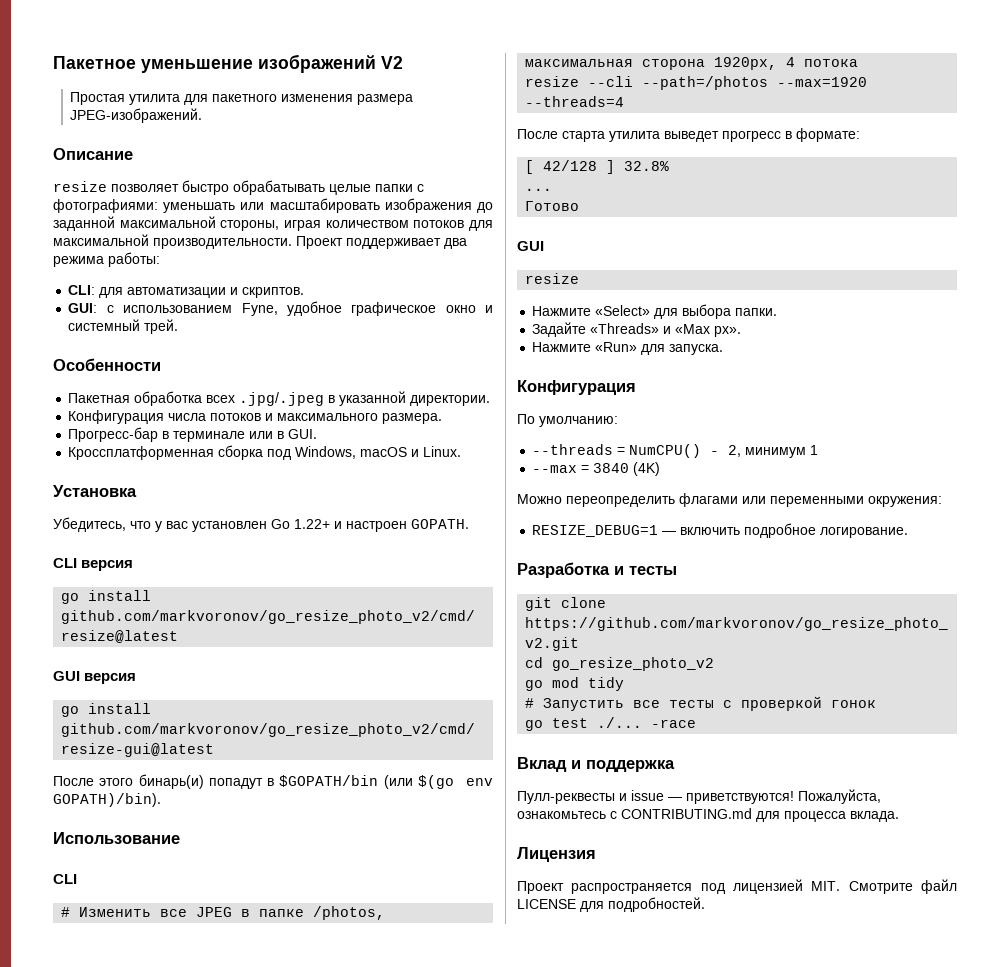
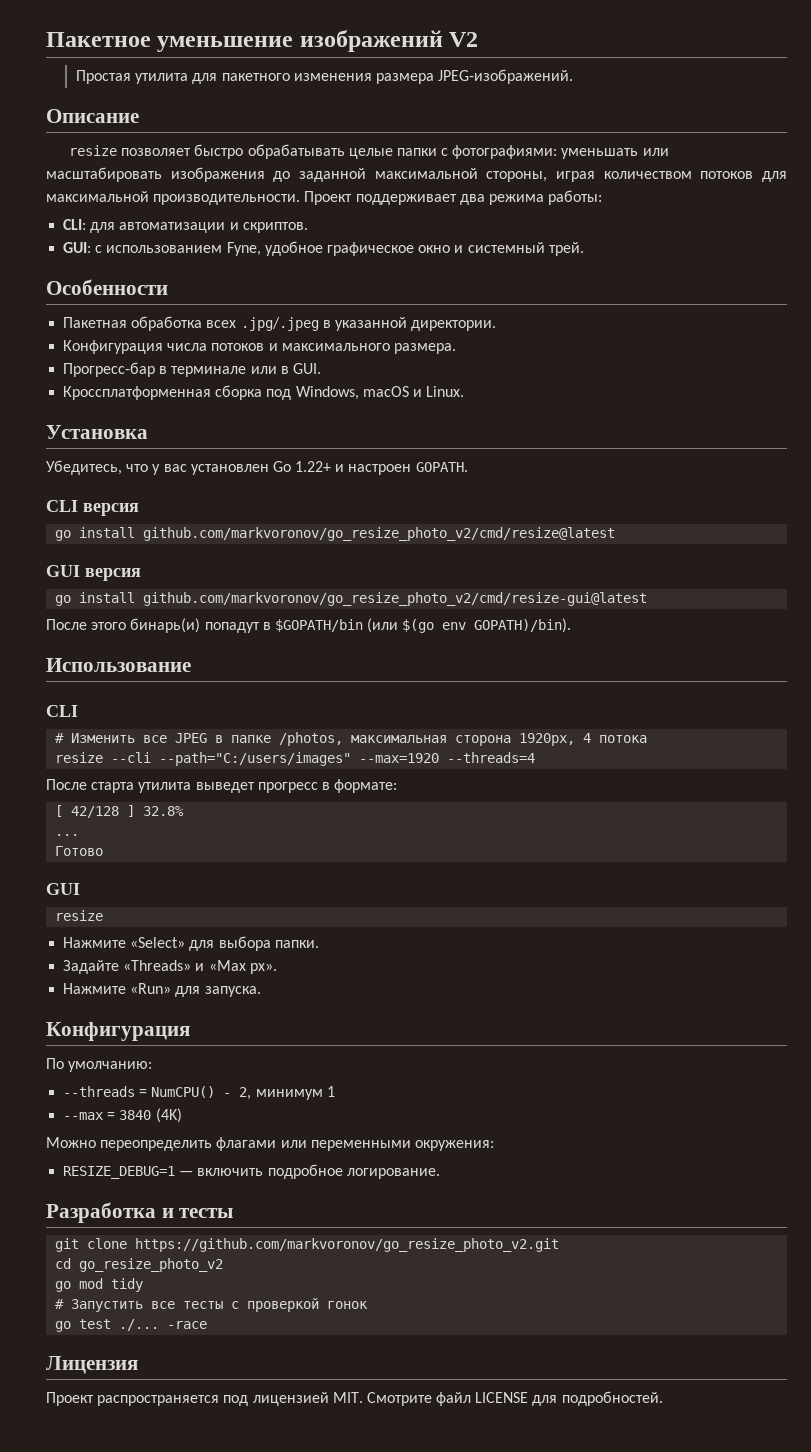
- resize --cli --path=/photos --max=1920 --threads=4
+ resize --cli --path="C:/users/images" --max=1920 --threads=4
- Вклад и поддержка
- Пулл‑реквесты и issue — приветствуются! Пожалуйста, ознакомьтесь с CONTRIBUTING.md для процесса вклада.

